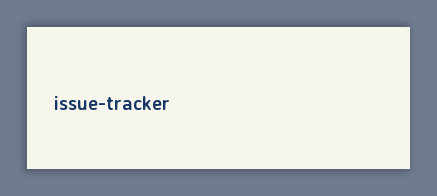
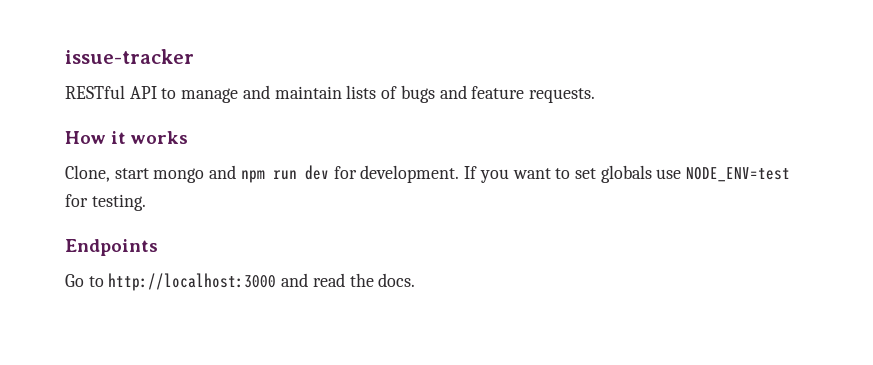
+ RESTful API to manage and maintain lists of bugs and feature requests.
+ How it works
+ Clone, start mongo and npm run dev for development. If you want to set globals use NODE_ENV=test for testing.
+ Endpoints
+ Go to http://localhost:3000 and read the docs.

